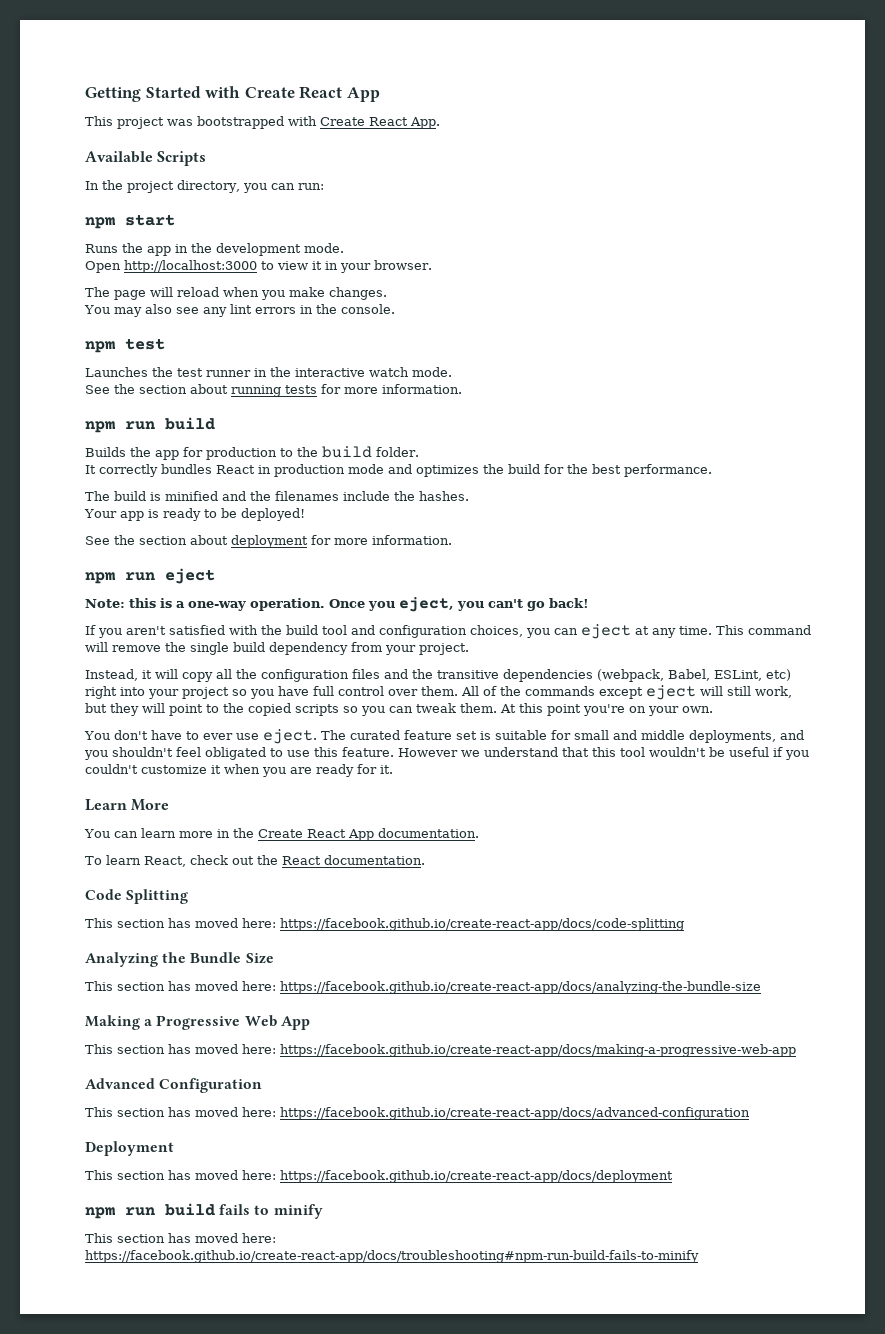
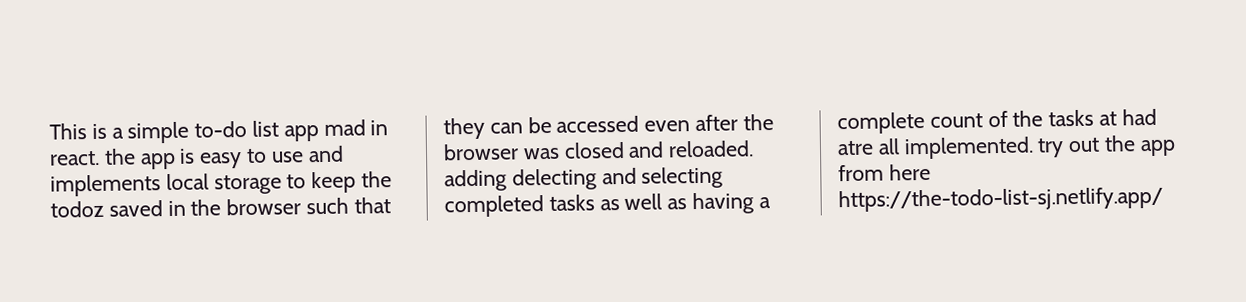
- Getting Started with Create React App
- This project was bootstrapped with Create React App.
- Available Scripts
- In the project directory, you can run:
- npm start
- Runs the app in the development mode.
- Open http://localhost:3000 to view it in your browser.
- The page will reload when you make changes.
- You may also see any lint errors in the console.
- npm test
- Launches the test runner in the interactive watch mode.
- See the section about running tests for more information.
- npm run build
- Builds the app for production to the build folder.
- It correctly bundles React in production mode and optimizes the build for the best performance.
- The build is minified and the filenames include the hashes.
- Your app is ready to be deployed!
- See the section about deployment for more information.
- npm run eject
- Note: this is a one-way operation. Once you eject, you can't go back!
- If you aren't satisfied with the build tool and configuration choices, you can eject at any time. This command will remove the single build dependency from your project.
- Instead, it will copy all the configuration files and the transitive dependencies (webpack, Babel, ESLint, etc) right into your project so you have full control over them. All of the commands except eject will still work, but they will point to the copied scripts so you can tweak them. At this point you're on your own.
- You don't have to ever use eject. The curated feature set is suitable for small and middle deployments, and you shouldn't feel obligated to use this feature. However we understand that this tool wouldn't be useful if you couldn't customize it when you are ready for it.
- Learn More
- You can learn more in the Create React App documentation.
- To learn React, check out the React documentation.
- Code Splitting
- This section has moved here: https://facebook.github.io/create-react-app/docs/code-splitting
- Analyzing the Bundle Size
- This section has moved here: https://facebook.github.io/create-react-app/docs/analyzing-the-bundle-size
- Making a Progressive Web App
- This section has moved here: https://facebook.github.io/create-react-app/docs/making-a-progressive-web-app
- Advanced Configuration
- This section has moved here: https://facebook.github.io/create-react-app/docs/advanced-configuration
- Deployment
- This section has moved here: https://facebook.github.io/create-react-app/docs/deployment
- npm run build fails to minify
- This section has moved here: https://facebook.github.io/create-react-app/docs/troubleshooting#npm-run-build-fails-to-minify
+ This is a simple to-do list app mad in react. the app is easy to use and implements local storage to keep the todoz saved in the browser such that they can be accessed even after the browser was closed and reloaded. adding delecting and selecting completed tasks as well as having a complete count of the tasks at had atre all implemented. try out the app from here https://the-todo-list-sj.netlify.app/

